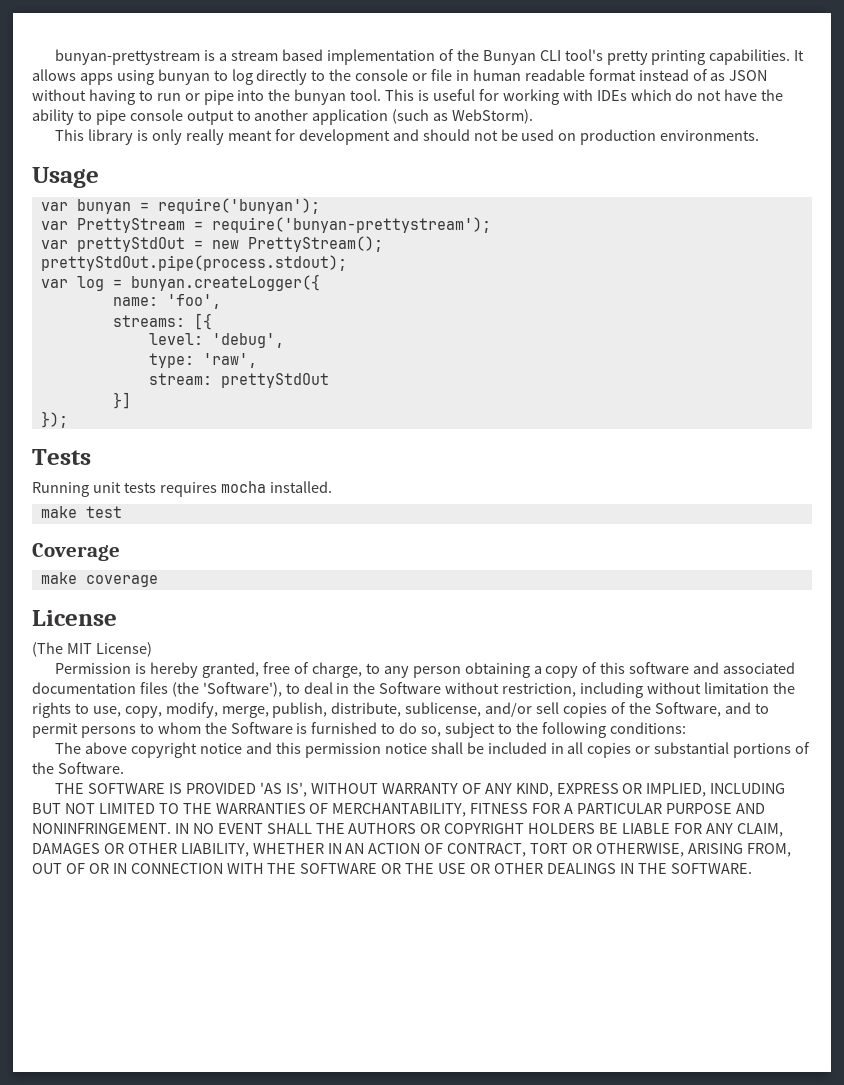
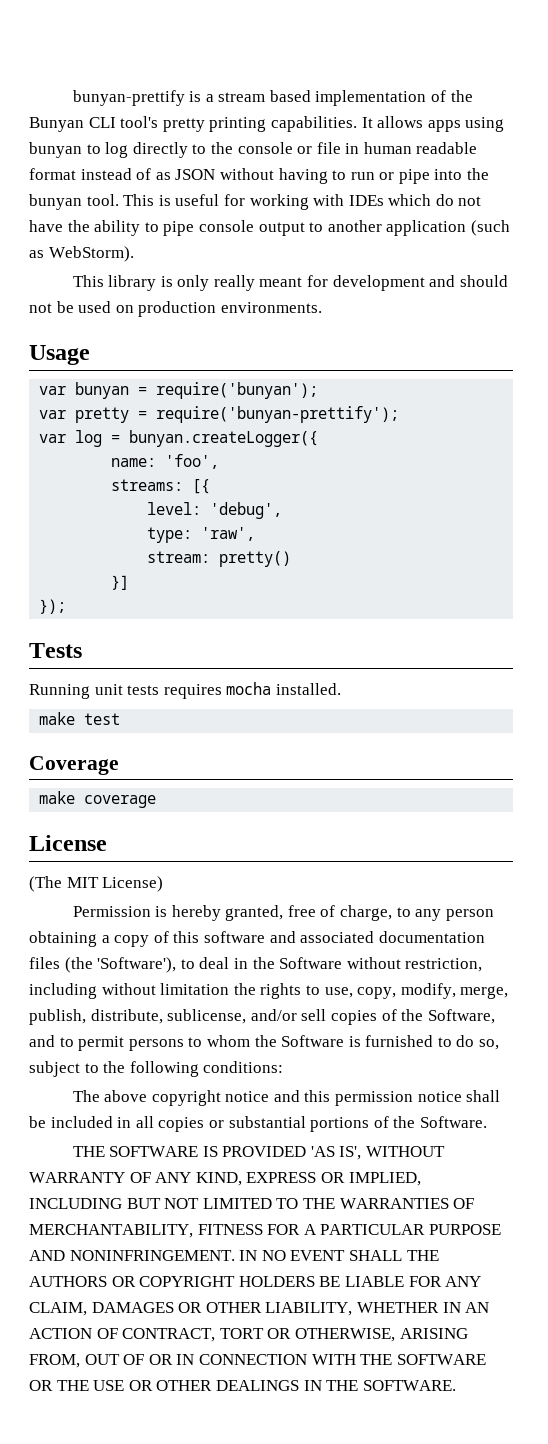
- bunyan-prettystream is a stream based implementation of the Bunyan CLI tool's pretty printing capabilities.
+ bunyan-prettify is a stream based implementation of the Bunyan CLI tool's pretty printing capabilities.
- var PrettyStream = require('bunyan-prettystream');
- var prettyStdOut = new PrettyStream();
- prettyStdOut.pipe(process.stdout);
+ var pretty = require('bunyan-prettify');
- stream: prettyStdOut
+ stream: pretty()

